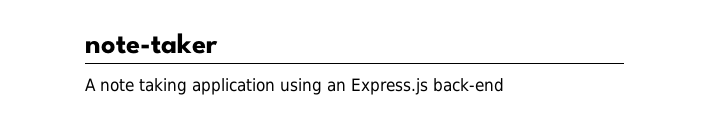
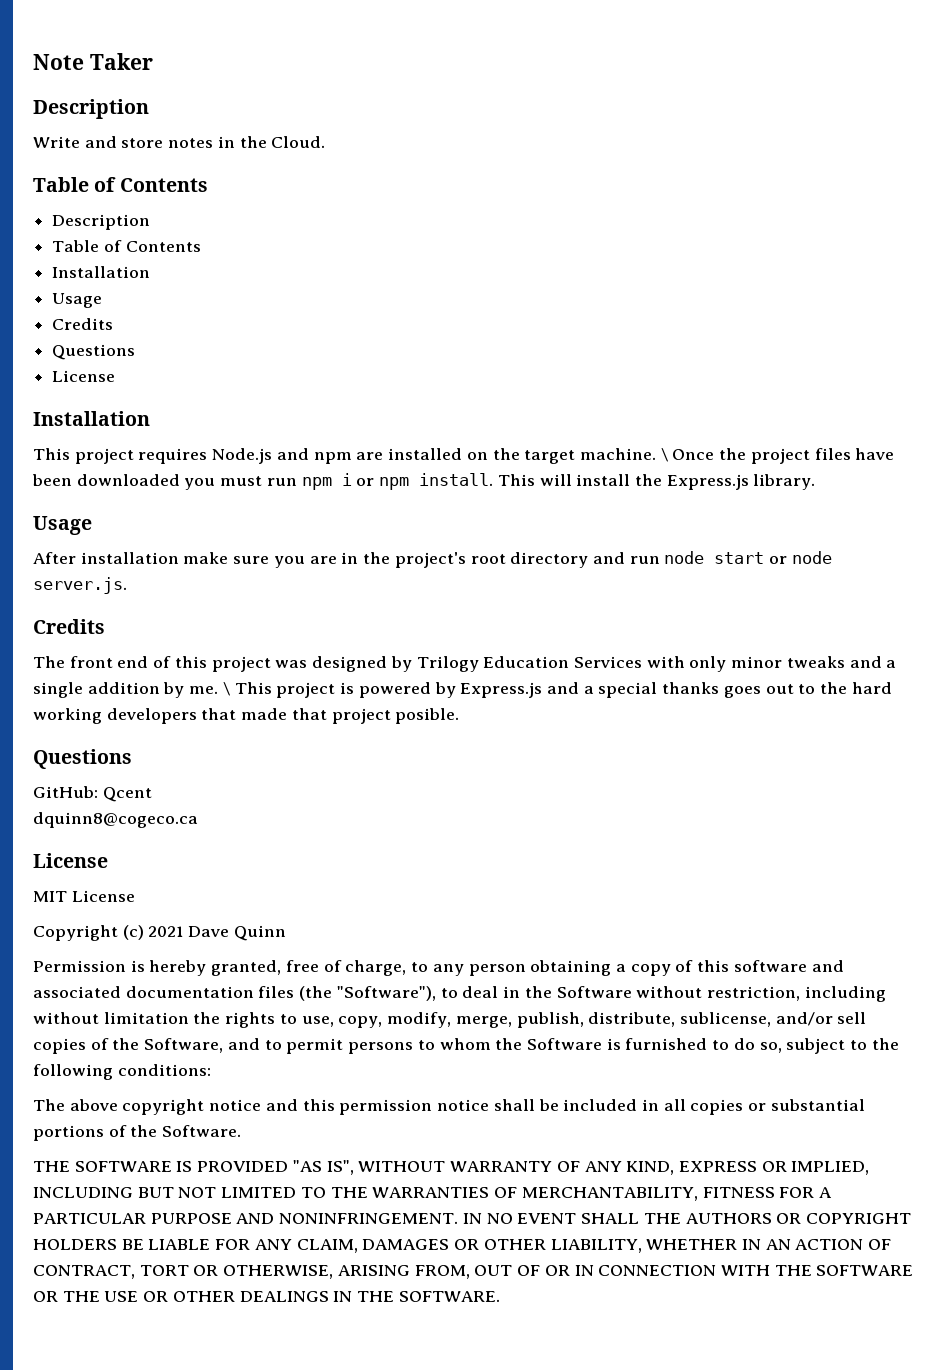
- note-taker
- A note taking application using an Express.js back-end
+ Note Taker
+ Description
+ Write and store notes in the Cloud.
+ Table of Contents
+ Description
+ Table of Contents
+ Installation
+ Usage
+ Credits
+ Questions
+ License
+ Installation
+ This project requires Node.js and npm are installed on the target machine. \ Once the project files have been downloaded you must run npm i or npm install. This will install the Express.js library.
+ Usage
+ After installation make sure you are in the project's root directory and run node start or node server.js.
+ Credits
+ The front end of this project was designed by Trilogy Education Services with only minor tweaks and a single addition by me. \ This project is powered by Express.js and a special thanks goes out to the hard working developers that made that project posible.
+ Questions
+ GitHub: Qcent
+ dquinn8@cogeco.ca
+ License
+ MIT License
+ Copyright (c) 2021 Dave Quinn
+ Permission is hereby granted, free of charge, to any person obtaining a copy of this software and associated documentation files (the "Software"), to deal in the Software without restriction, including without limitation the rights to use, copy, modify, merge, publish, distribute, sublicense, and/or sell copies of the Software, and to permit persons to whom the Software is furnished to do so, subject to the following conditions:
+ The above copyright notice and this permission notice shall be included in all copies or substantial portions of the Software.
+ THE SOFTWARE IS PROVIDED "AS IS", WITHOUT WARRANTY OF ANY KIND, EXPRESS OR IMPLIED, INCLUDING BUT NOT LIMITED TO THE WARRANTIES OF MERCHANTABILITY, FITNESS FOR A PARTICULAR PURPOSE AND NONINFRINGEMENT. IN NO EVENT SHALL THE AUTHORS OR COPYRIGHT HOLDERS BE LIABLE FOR ANY CLAIM, DAMAGES OR OTHER LIABILITY, WHETHER IN AN ACTION OF CONTRACT, TORT OR OTHERWISE, ARISING FROM, OUT OF OR IN CONNECTION WITH THE SOFTWARE OR THE USE OR OTHER DEALINGS IN THE SOFTWARE.

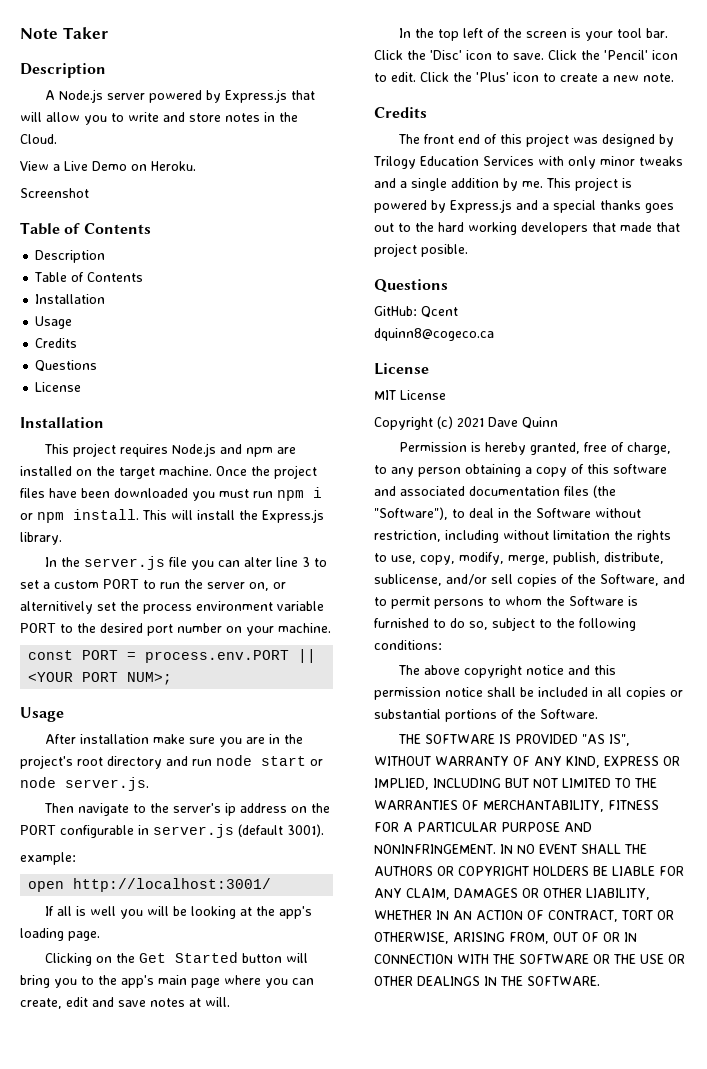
- Write and store notes in the Cloud.
+ A Node.js server powered by Express.js that will allow you to write and store notes in the Cloud.
+ View a Live Demo on Heroku.
+ Screenshot
- \ Once the project files have been downloaded you must run npm i or npm install.
+ Once the project files have been downloaded you must run npm i or npm install.
+ In the server.js file you can alter line 3 to set a custom PORT to run the server on, or alternitively set the process environment variable PORT to the desired port number on your machine.
+ const PORT = process.env.PORT || <YOUR PORT NUM>;
+ Then navigate to the server's ip address on the PORT configurable in server.js (default 3001).
+ example:
+ open http://localhost:3001/
+ If all is well you will be looking at the app's loading page.
+ Clicking on the Get Started button will bring you to the app's main page where you can create, edit and save notes at will.
+ In the top left of the screen is your tool bar. Click the 'Disc' icon to save. Click the 'Pencil' icon to edit. Click the 'Plus' icon to create a new note.
- \ This project is powered by Express.js and a special thanks goes out to the hard working developers that made that project posible.
+ This project is powered by Express.js and a special thanks goes out to the hard working developers that made that project posible.

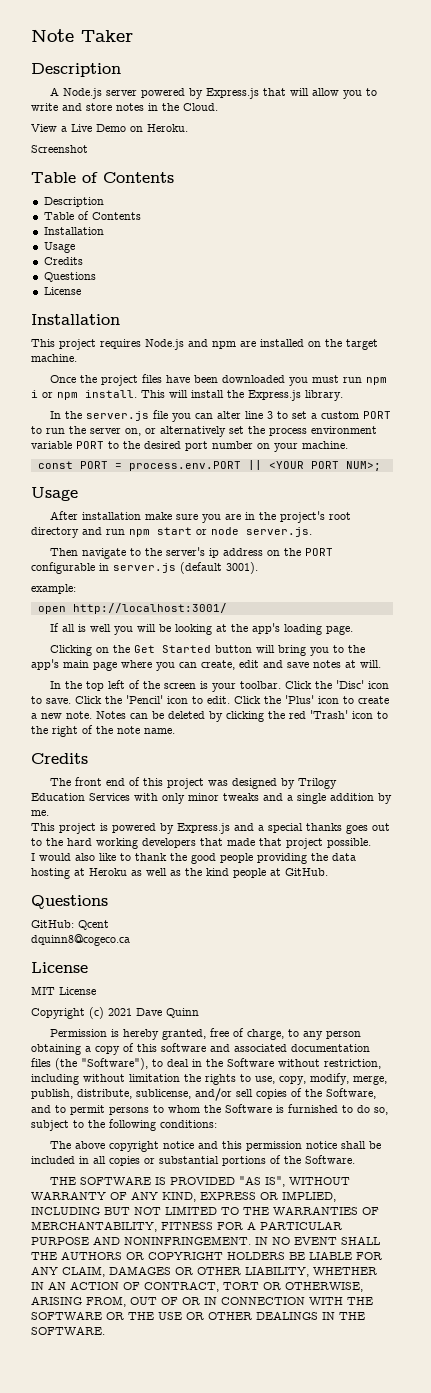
- This project requires Node.js and npm are installed on the target machine. Once the project files have been downloaded you must run npm i or npm install.
+ This project requires Node.js and npm are installed on the target machine.
+ Once the project files have been downloaded you must run npm i or npm install.
- In the server.js file you can alter line 3 to set a custom PORT to run the server on, or alternitively set the process environment variable PORT to the desired port number on your machine.
+ In the server.js file you can alter line 3 to set a custom PORT to run the server on, or alternatively set the process environment variable PORT to the desired port number on your machine.
- After installation make sure you are in the project's root directory and run node start or node server.js.
+ After installation make sure you are in the project's root directory and run npm start or node server.js.
- In the top left of the screen is your tool bar.
+ In the top left of the screen is your toolbar.
+ Notes can be deleted by clicking the red 'Trash' icon to the right of the note name.
- The front end of this project was designed by Trilogy Education Services with only minor tweaks and a single addition by me. This project is powered by Express.js and a special thanks goes out to the hard working developers that made that project posible.
+ The front end of this project was designed by Trilogy Education Services with only minor tweaks and a single addition by me.
+ This project is powered by Express.js and a special thanks goes out to the hard working developers that made that project possible.
+ I would also like to thank the good people providing the data hosting at Heroku as well as the kind people at GitHub.

